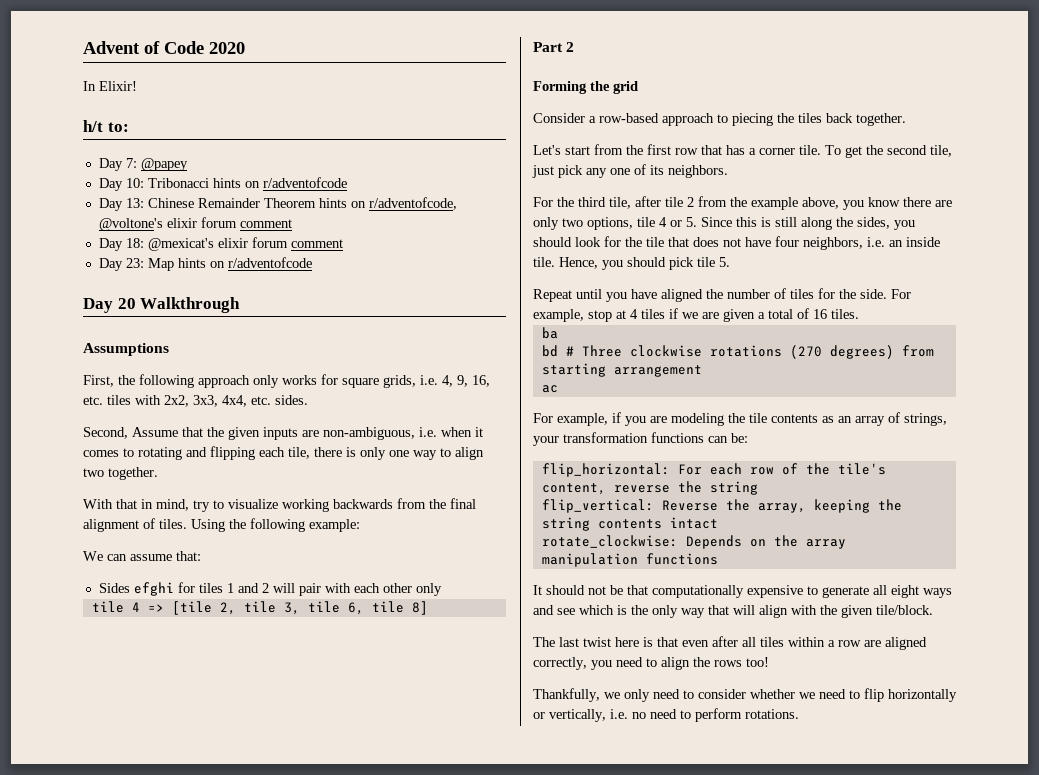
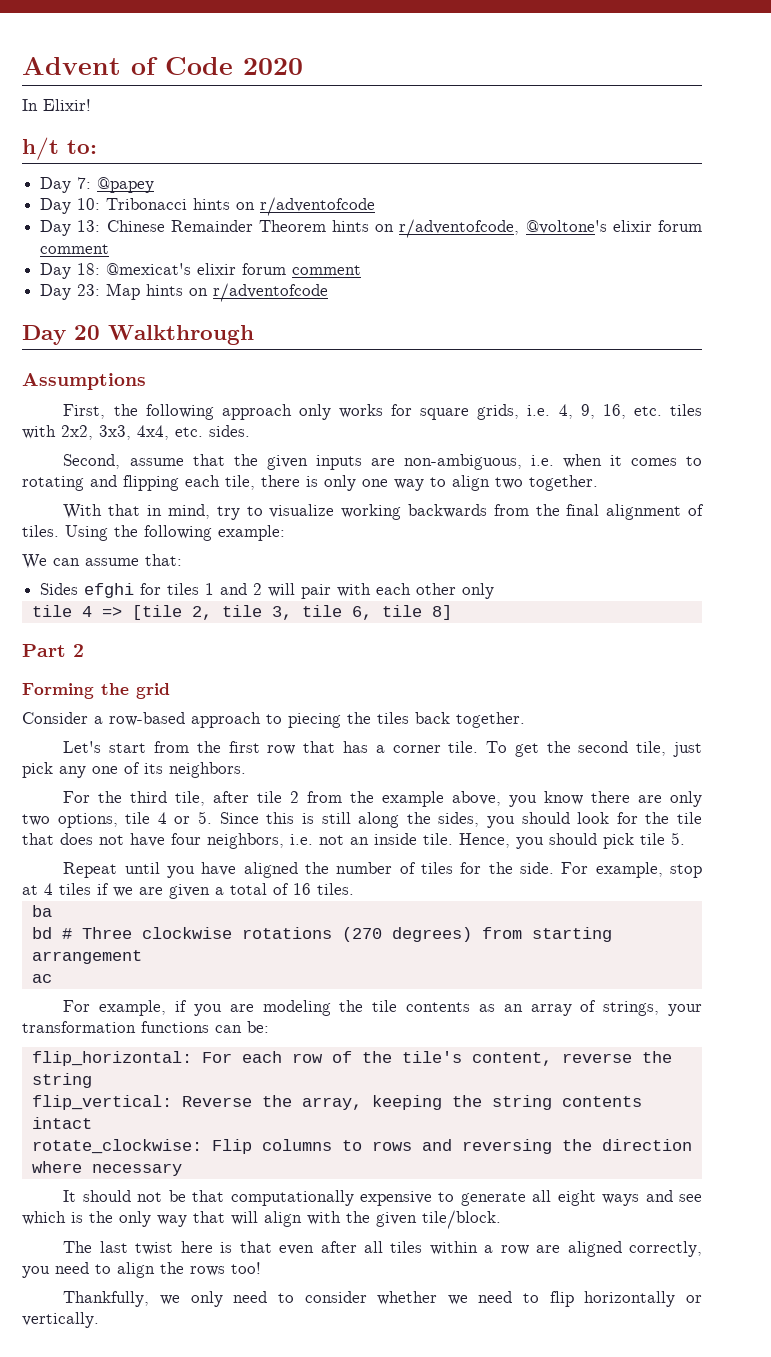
- Second, Assume that the given inputs are non-ambiguous, i.e. when it comes to rotating and flipping each tile, there is only one way to align two together.
+ Second, assume that the given inputs are non-ambiguous, i.e. when it comes to rotating and flipping each tile, there is only one way to align two together.
- For the third tile, after tile 2 from the example above, you know there are only two options, tile 4 or 5. Since this is still along the sides, you should look for the tile that does not have four neighbors, i.e. an inside tile.
+ For the third tile, after tile 2 from the example above, you know there are only two options, tile 4 or 5. Since this is still along the sides, you should look for the tile that does not have four neighbors, i.e. not an inside tile.
- rotate_clockwise: Depends on the array manipulation functions
+ rotate_clockwise: Flip columns to rows and reversing the direction where necessary
- Thankfully, we only need to consider whether we need to flip horizontally or vertically, i.e. no need to perform rotations.
+ Thankfully, we only need to consider whether we need to flip horizontally or vertically.

